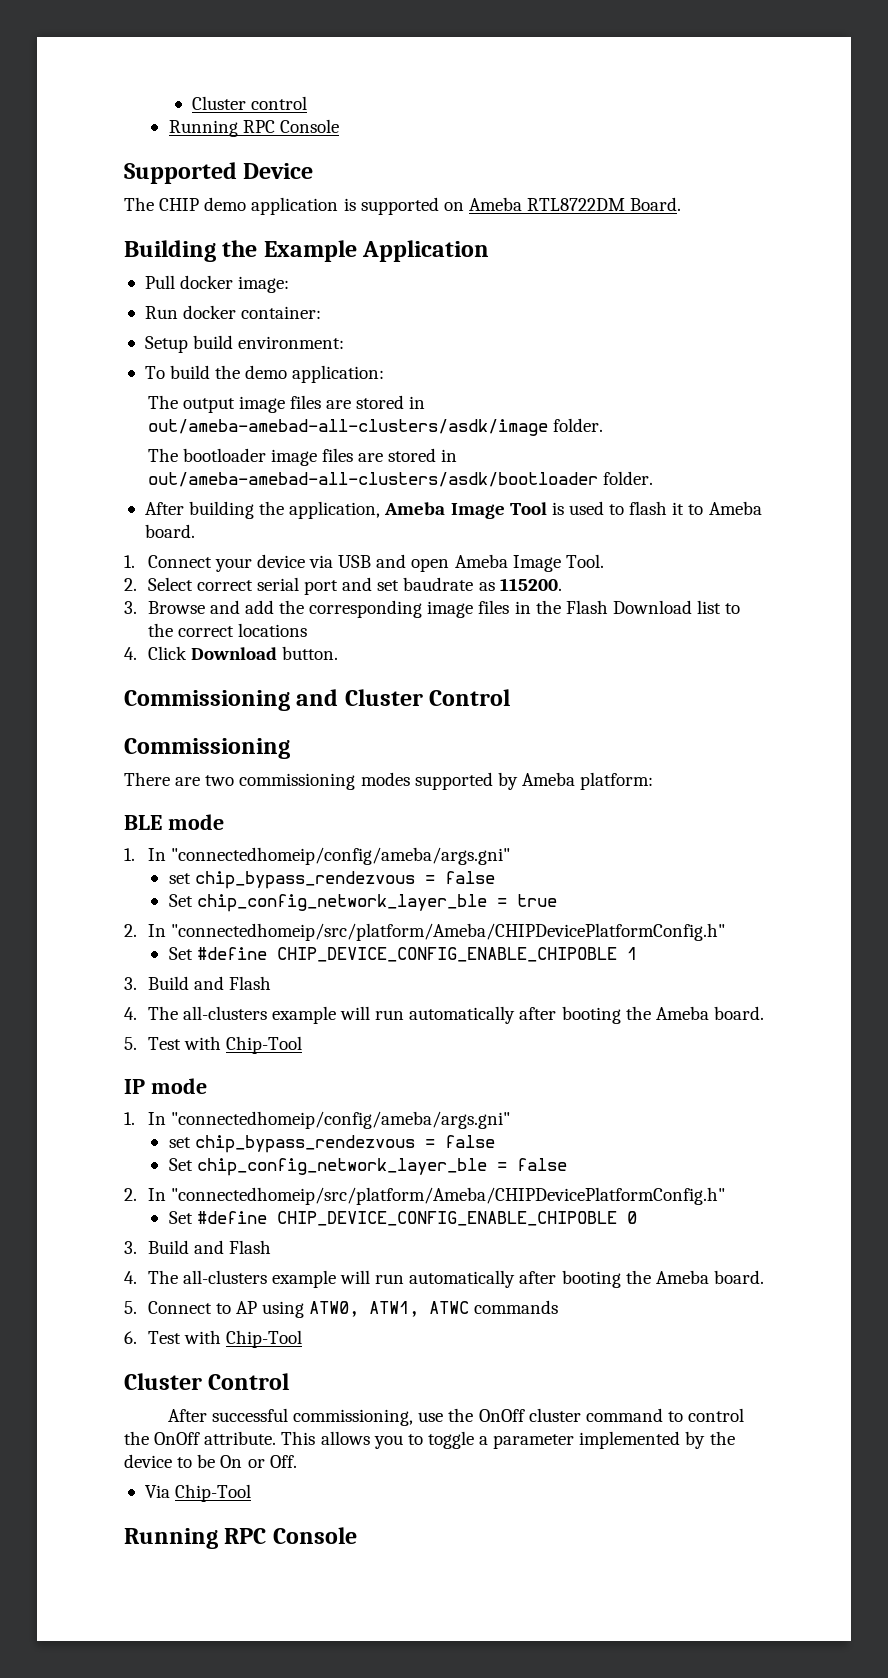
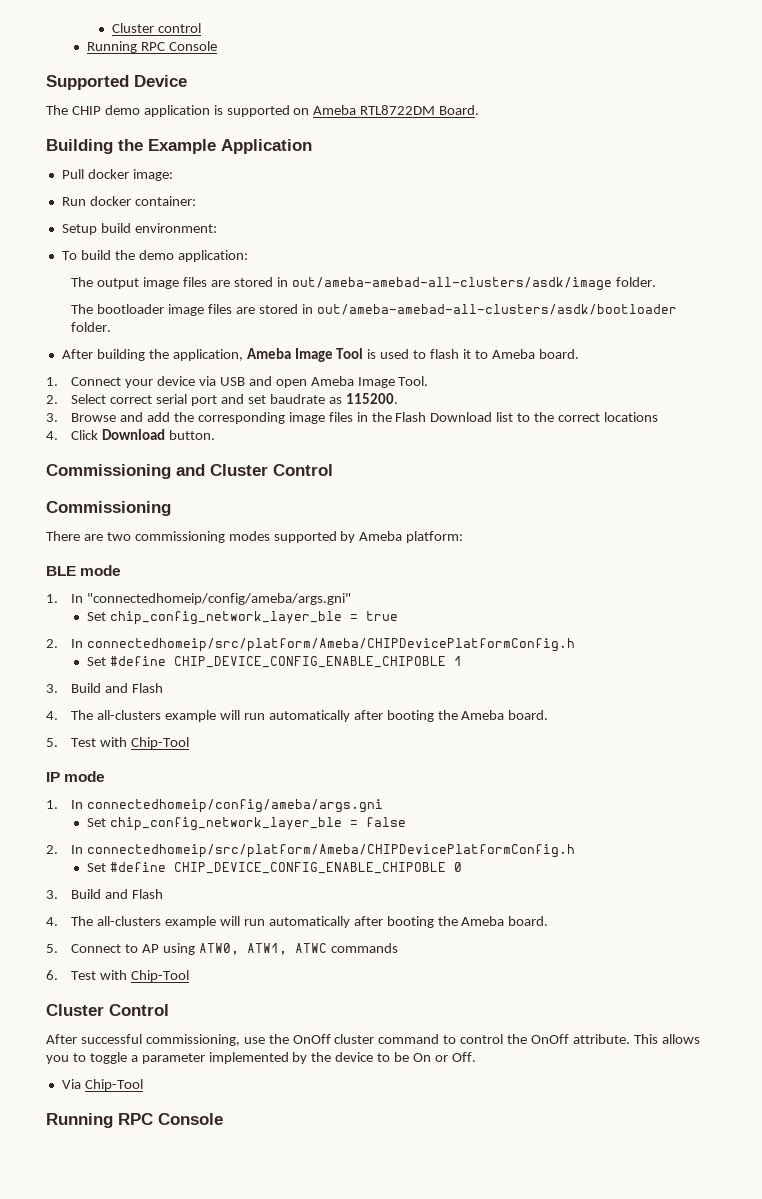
  BLE mode
  1. In "connectedhomeip/config/ameba/args.gni"
- set chip_bypass_rendezvous = false
  Set chip_config_network_layer_ble = true
- 2. In "connectedhomeip/src/platform/Ameba/CHIPDevicePlatformConfig.h"
+ 2. In connectedhomeip/src/platform/Ameba/CHIPDevicePlatformConfig.h
  IP mode
- 1. In "connectedhomeip/config/ameba/args.gni"
- set chip_bypass_rendezvous = false
+ 1. In connectedhomeip/config/ameba/args.gni
  Set chip_config_network_layer_ble = false
- 2. In "connectedhomeip/src/platform/Ameba/CHIPDevicePlatformConfig.h"
+ 2. In connectedhomeip/src/platform/Ameba/CHIPDevicePlatformConfig.h

